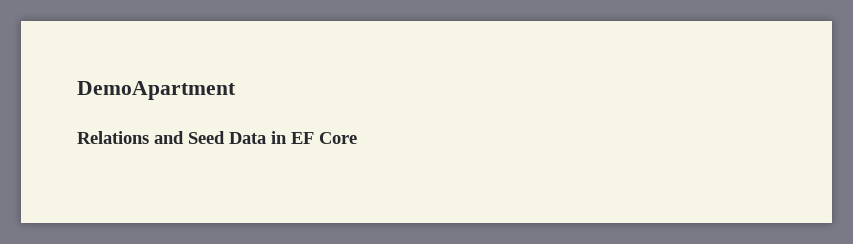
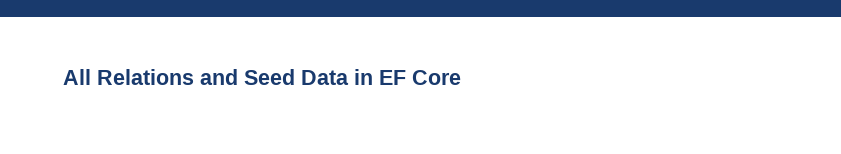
- DemoApartment
- Relations and Seed Data in EF Core
+ All Relations and Seed Data in EF Core

